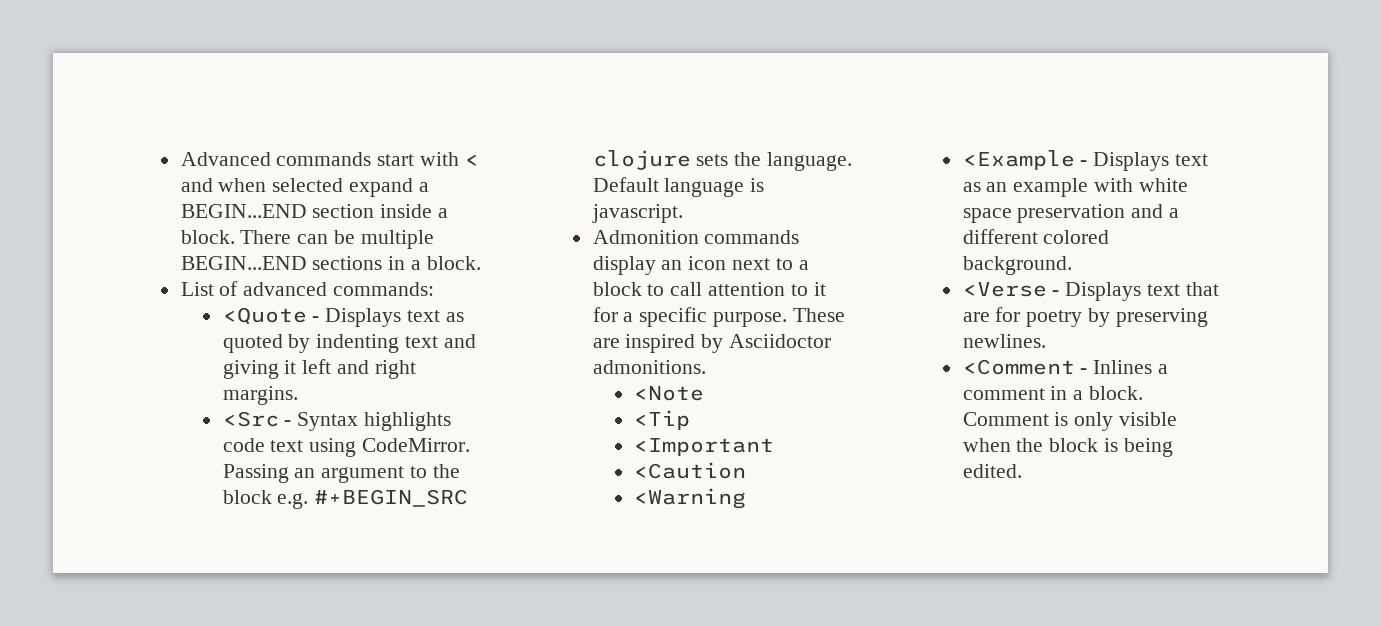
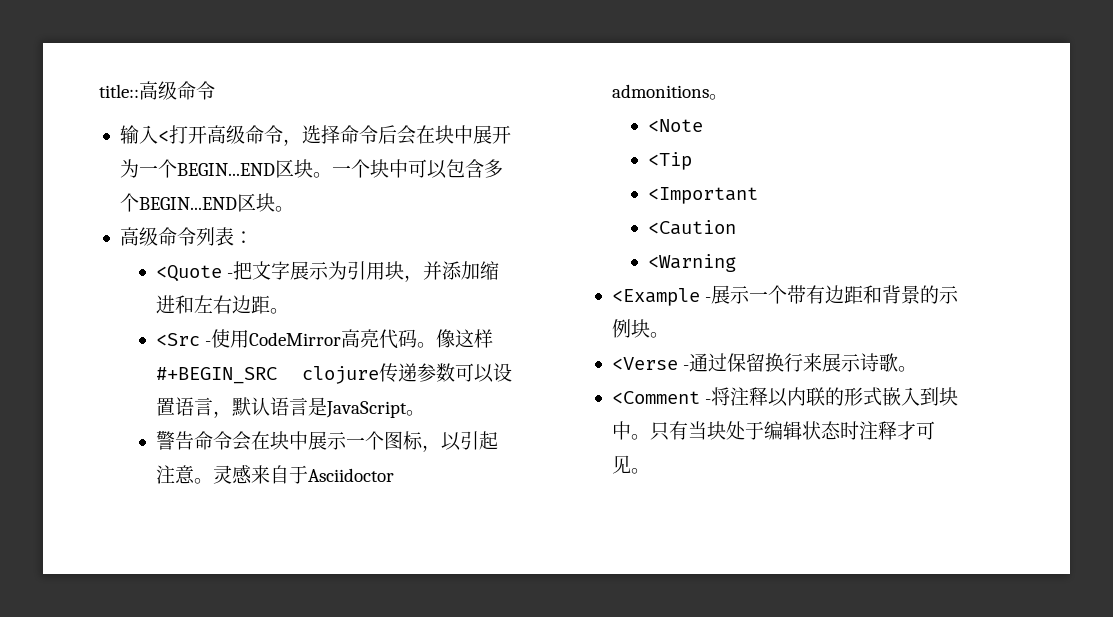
- Advanced commands start with < and when selected expand a BEGIN...END section inside a block. There can be multiple BEGIN...END sections in a block.
- List of advanced commands:
- <Quote - Displays text as quoted by indenting text and giving it left and right margins.
- <Src - Syntax highlights code text using CodeMirror. Passing an argument to the block e.g. #+BEGIN_SRC clojure sets the language. Default language is javascript.
- Admonition commands display an icon next to a block to call attention to it for a specific purpose. These are inspired by Asciidoctor admonitions.
+ title::高级命令
+ 输入<打开高级命令，选择命令后会在块中展开为一个BEGIN...END区块。一个块中可以包含多个BEGIN...END区块。
+ 高级命令列表：
+ <Quote -把文字展示为引用块，并添加缩进和左右边距。
+ <Src -使用CodeMirror高亮代码。像这样#+BEGIN_SRC clojure传递参数可以设置语言，默认语言是JavaScript。
+ 警告命令会在块中展示一个图标，以引起注意。灵感来自于Asciidoctor admonitions。
- <Example - Displays text as an example with white space preservation and a different colored background.
- <Verse - Displays text that are for poetry by preserving newlines.
- <Comment - Inlines a comment in a block. Comment is only visible when the block is being edited.
+ <Example -展示一个带有边距和背景的示例块。
+ <Verse -通过保留换行来展示诗歌。
+ <Comment -将注释以内联的形式嵌入到块中。只有当块处于编辑状态时注释才可见。

